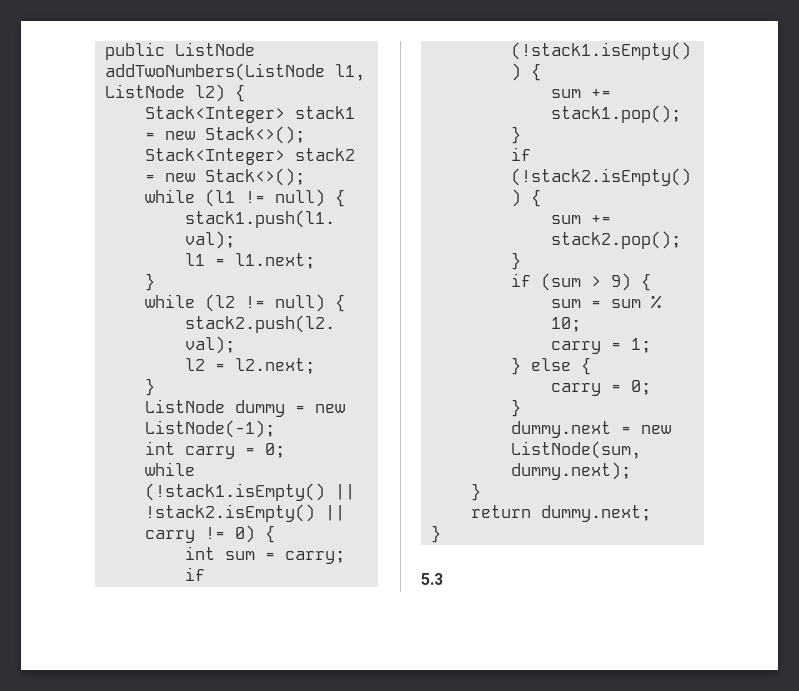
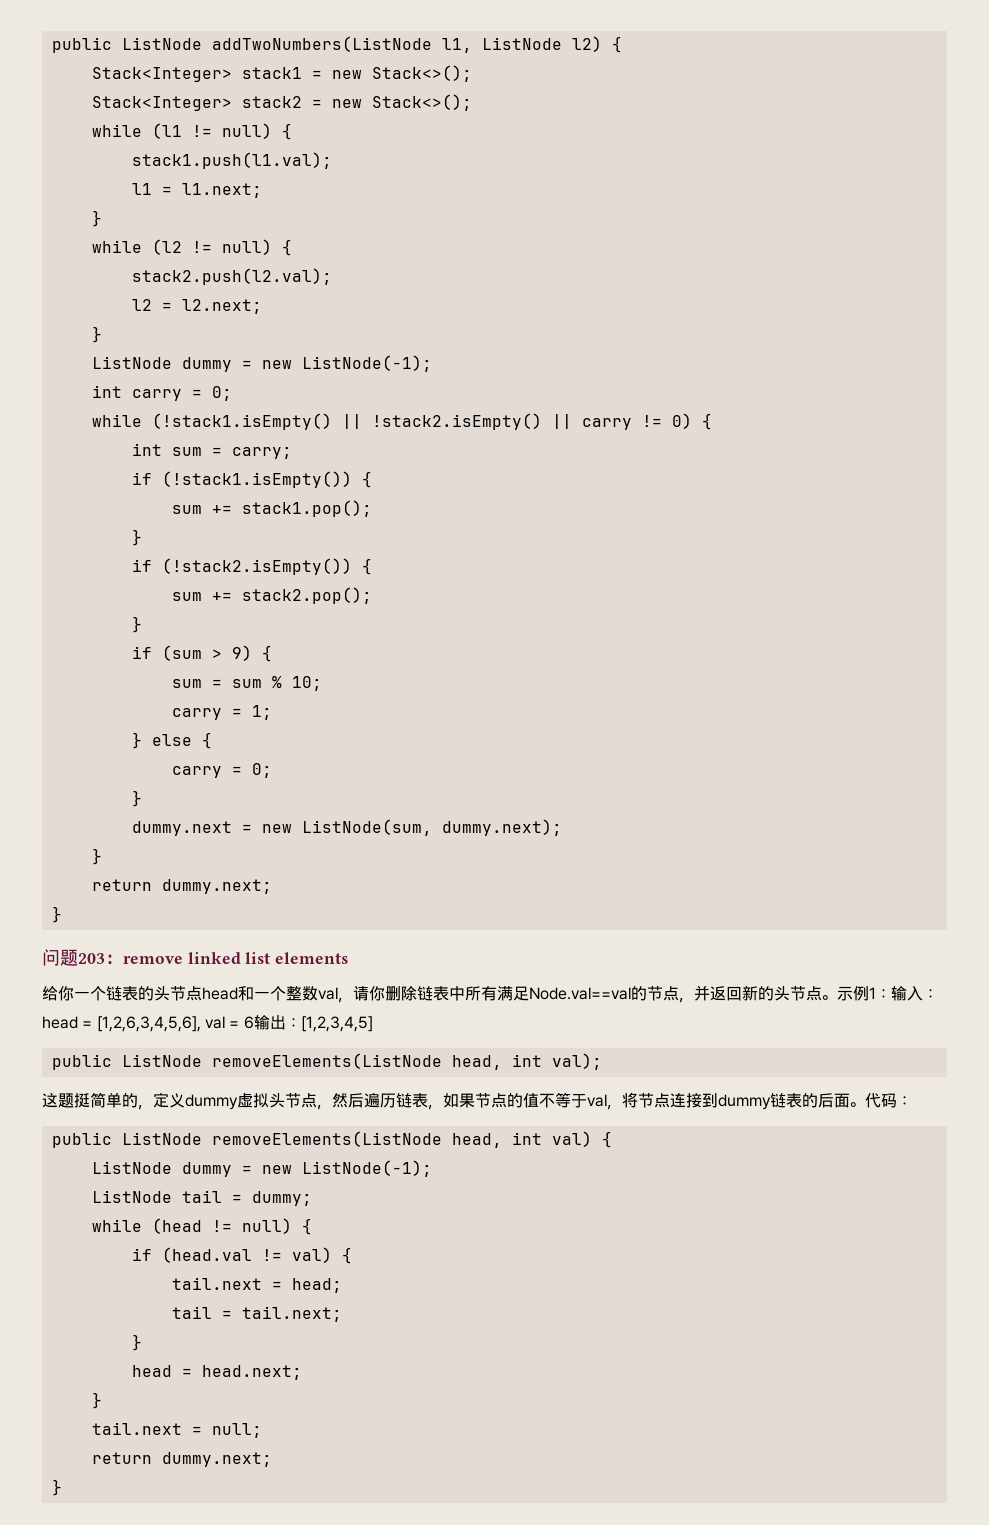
- 5.3
+ 问题203：remove linked list elements
+ 给你一个链表的头节点head和一个整数val，请你删除链表中所有满足Node.val==val的节点，并返回新的头节点。示例1：输入：head = [1,2,6,3,4,5,6], val = 6输出：[1,2,3,4,5]
+ public ListNode removeElements(ListNode head, int val);
+ 这题挺简单的，定义dummy虚拟头节点，然后遍历链表，如果节点的值不等于val，将节点连接到dummy链表的后面。代码：
+ public ListNode removeElements(ListNode head, int val) {
+ ListNode dummy = new ListNode(-1);
+ ListNode tail = dummy;
+ while (head != null) {
+ if (head.val != val) {
+ tail.next = head;
+ tail = tail.next;
+ }
+ head = head.next;
+ }
+ tail.next = null;
+ return dummy.next;
+ }

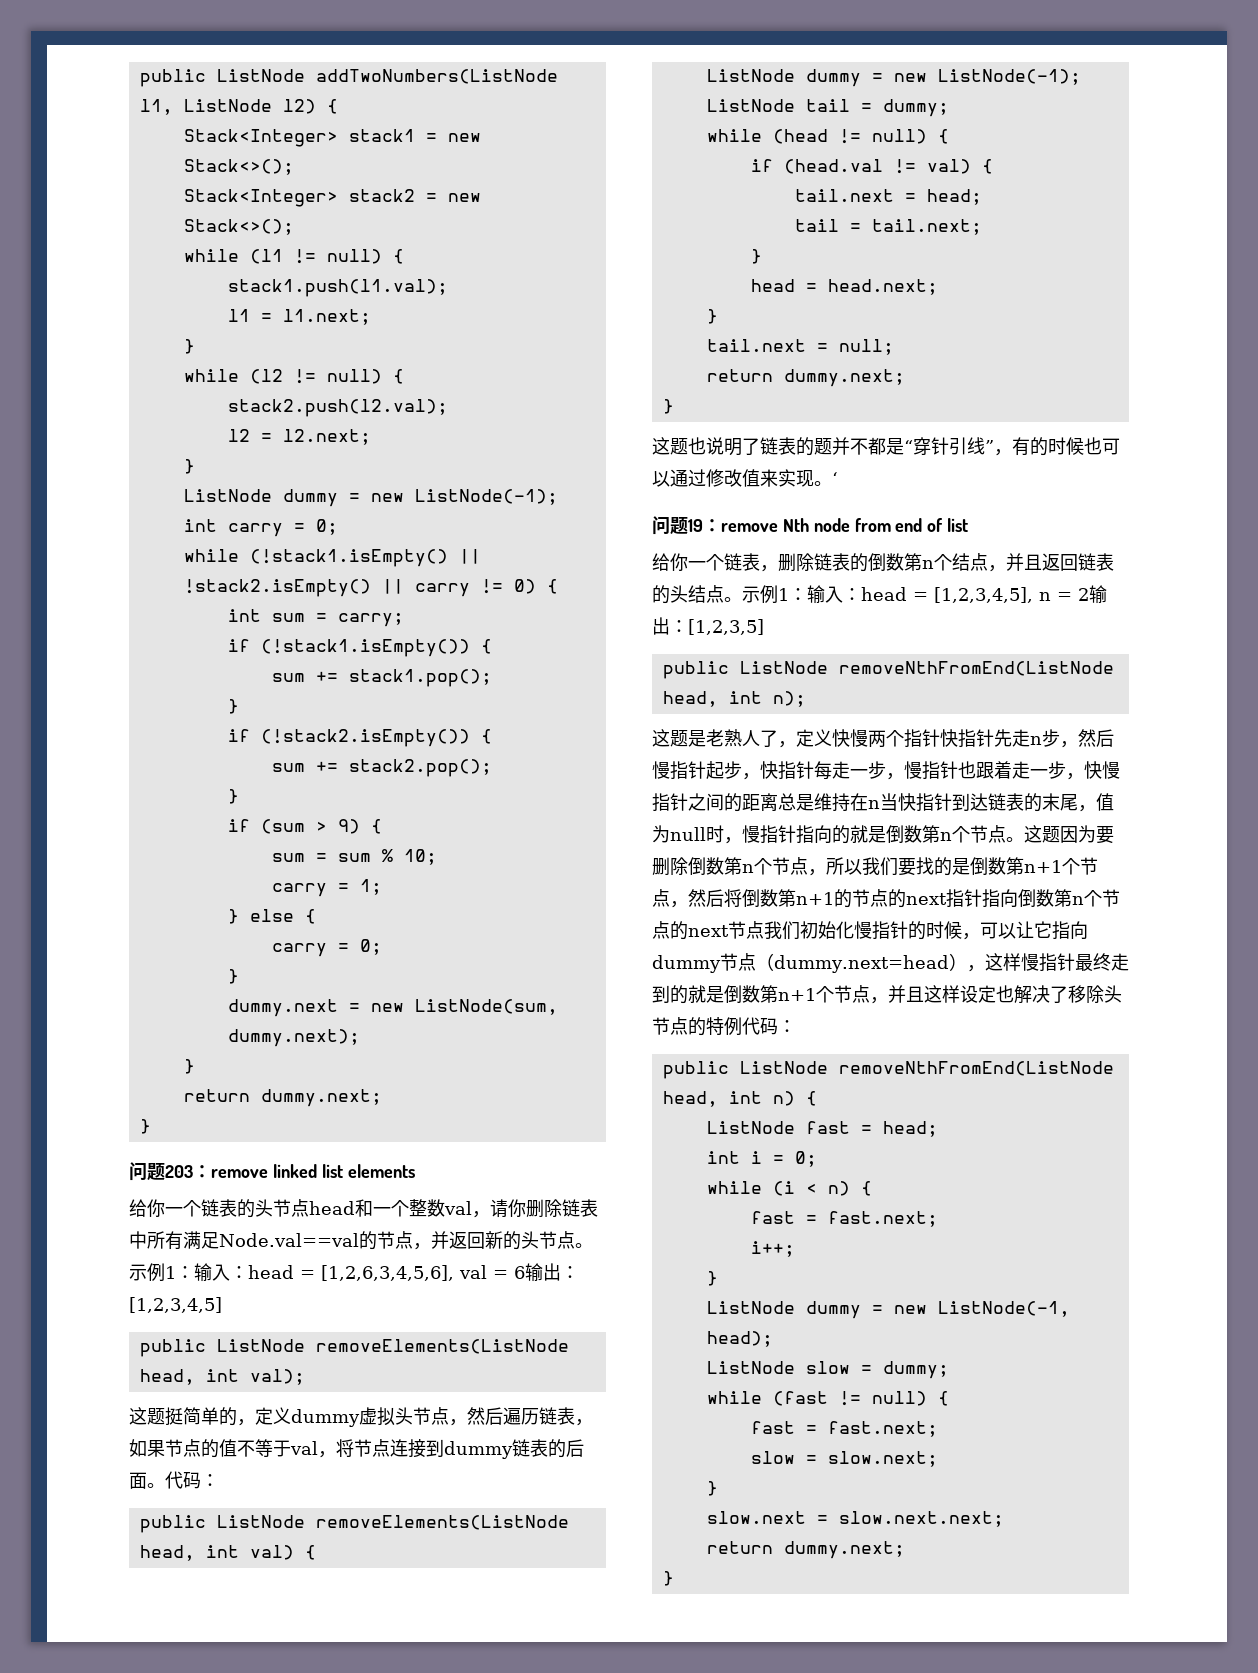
+ 这题也说明了链表的题并不都是“穿针引线”，有的时候也可以通过修改值来实现。‘
+ 问题19：remove Nth node from end of list
+ 给你一个链表，删除链表的倒数第n个结点，并且返回链表的头结点。示例1：输入：head = [1,2,3,4,5], n = 2输出：[1,2,3,5]
+ public ListNode removeNthFromEnd(ListNode head, int n);
+ 这题是老熟人了，定义快慢两个指针快指针先走n步，然后慢指针起步，快指针每走一步，慢指针也跟着走一步，快慢指针之间的距离总是维持在n当快指针到达链表的末尾，值为null时，慢指针指向的就是倒数第n个节点。这题因为要删除倒数第n个节点，所以我们要找的是倒数第n+1个节点，然后将倒数第n+1的节点的next指针指向倒数第n个节点的next节点我们初始化慢指针的时候，可以让它指向dummy节点（dummy.next=head），这样慢指针最终走到的就是倒数第n+1个节点，并且这样设定也解决了移除头节点的特例代码：
+ public ListNode removeNthFromEnd(ListNode head, int n) {
+ ListNode fast = head;
+ int i = 0;
+ while (i < n) {
+ fast = fast.next;
+ i++;
+ }
+ ListNode dummy = new ListNode(-1, head);
+ ListNode slow = dummy;
+ while (fast != null) {
+ fast = fast.next;
+ slow = slow.next;
+ }
+ slow.next = slow.next.next;
+ return dummy.next;
+ }

